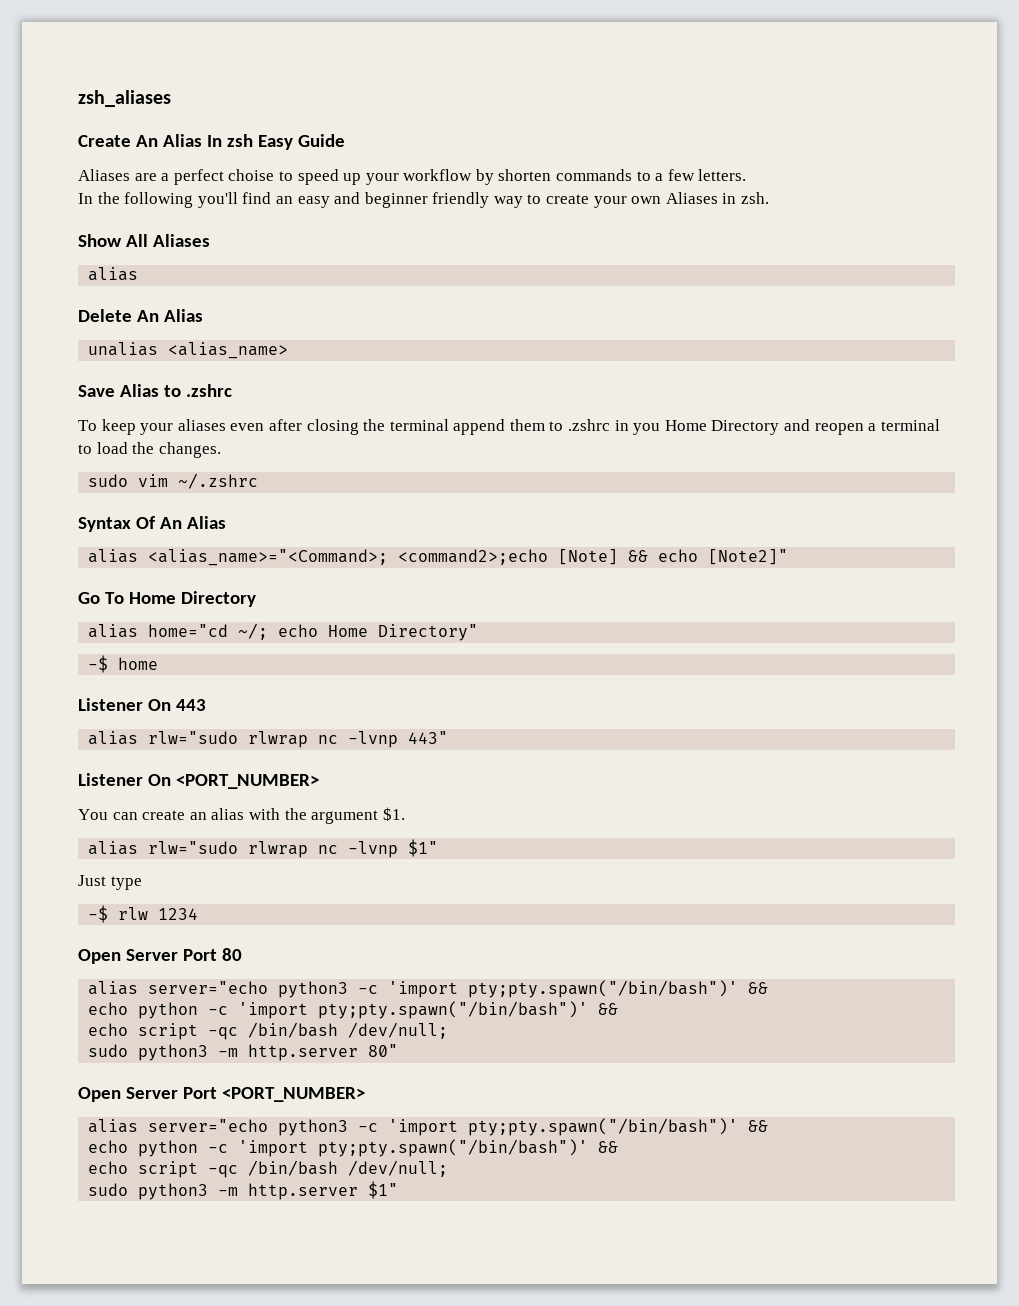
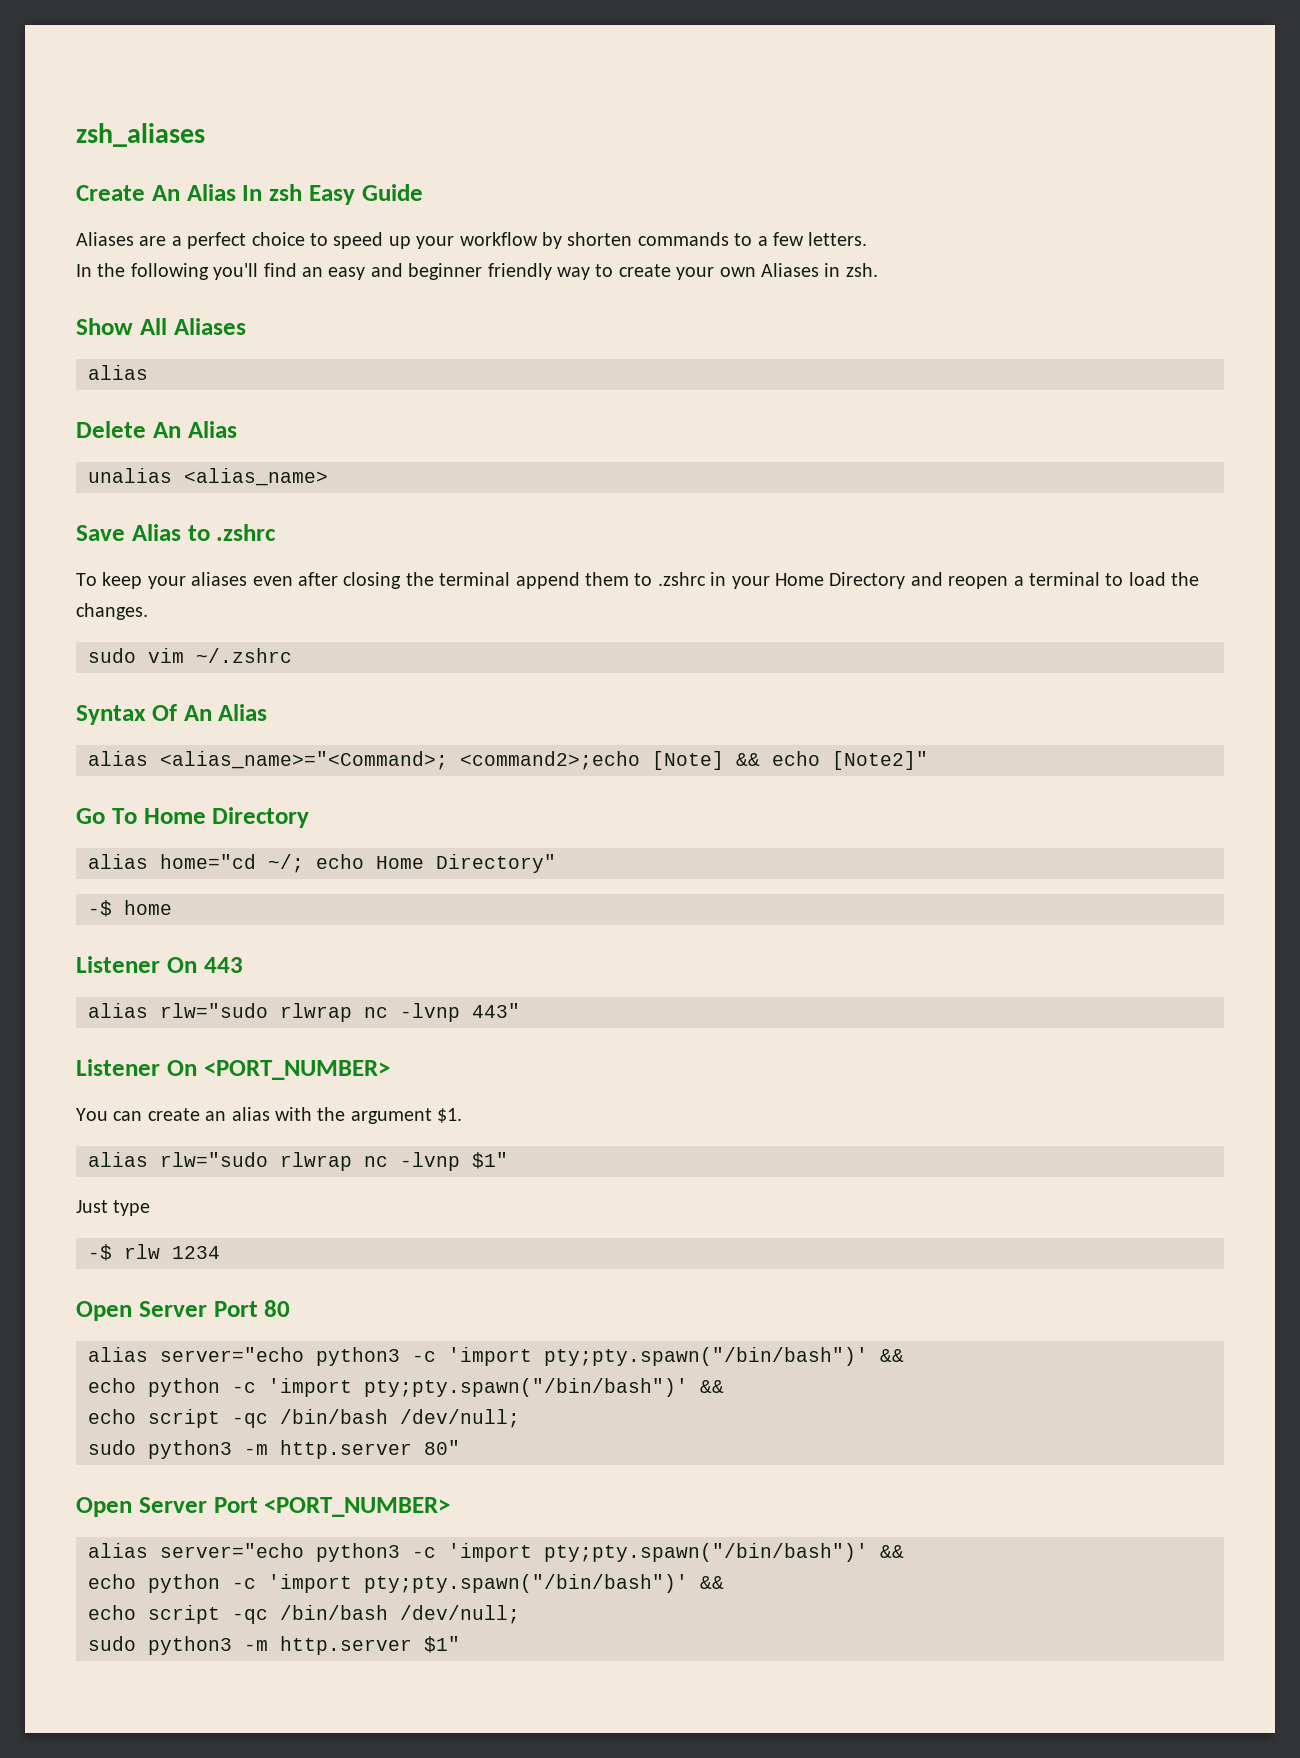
- Aliases are a perfect choise to speed up your workflow by shorten commands to a few letters.
+ Aliases are a perfect choice to speed up your workflow by shorten commands to a few letters.
- To keep your aliases even after closing the terminal append them to .zshrc in you Home Directory and reopen a terminal to load the changes.
+ To keep your aliases even after closing the terminal append them to .zshrc in your Home Directory and reopen a terminal to load the changes.

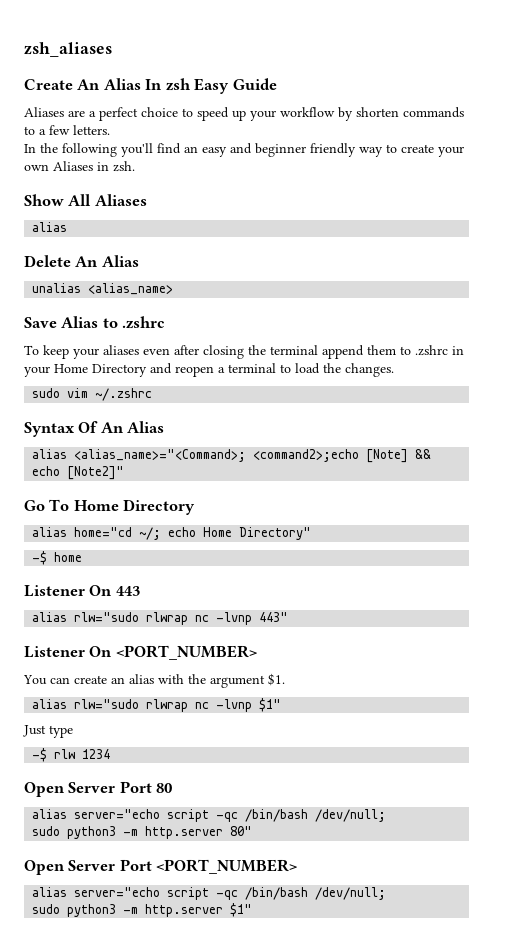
  Open Server Port 80
- alias server="echo python3 -c 'import pty;pty.spawn("/bin/bash")' &&
- echo python -c 'import pty;pty.spawn("/bin/bash")' &&
- echo script -qc /bin/bash /dev/null;
+ alias server="echo script -qc /bin/bash /dev/null;
  Open Server Port <PORT_NUMBER>
- alias server="echo python3 -c 'import pty;pty.spawn("/bin/bash")' &&
- echo python -c 'import pty;pty.spawn("/bin/bash")' &&
- echo script -qc /bin/bash /dev/null;
+ alias server="echo script -qc /bin/bash /dev/null;

